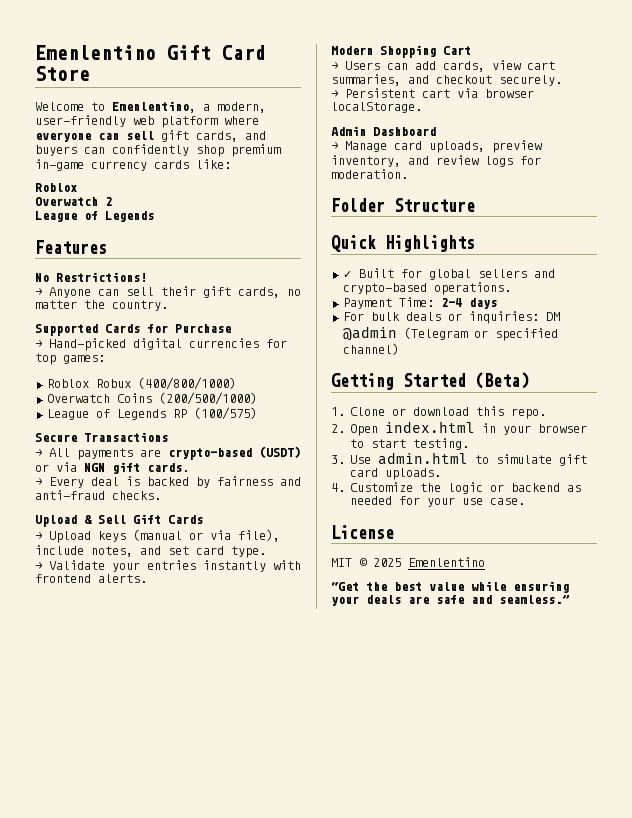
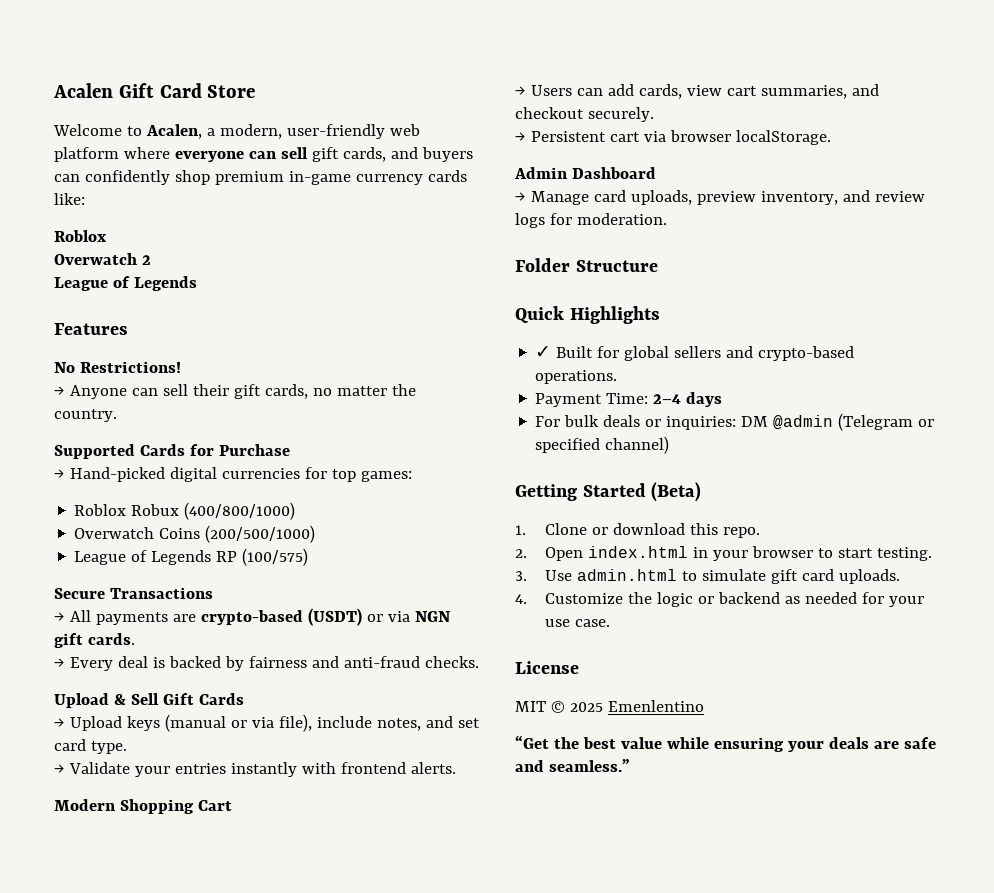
- Emenlentino Gift Card Store
+ Acalen Gift Card Store
- Welcome to Emenlentino, a modern, user-friendly web platform where everyone can sell gift cards, and buyers can confidently shop premium in-game currency cards like:
+ Welcome to Acalen, a modern, user-friendly web platform where everyone can sell gift cards, and buyers can confidently shop premium in-game currency cards like:

